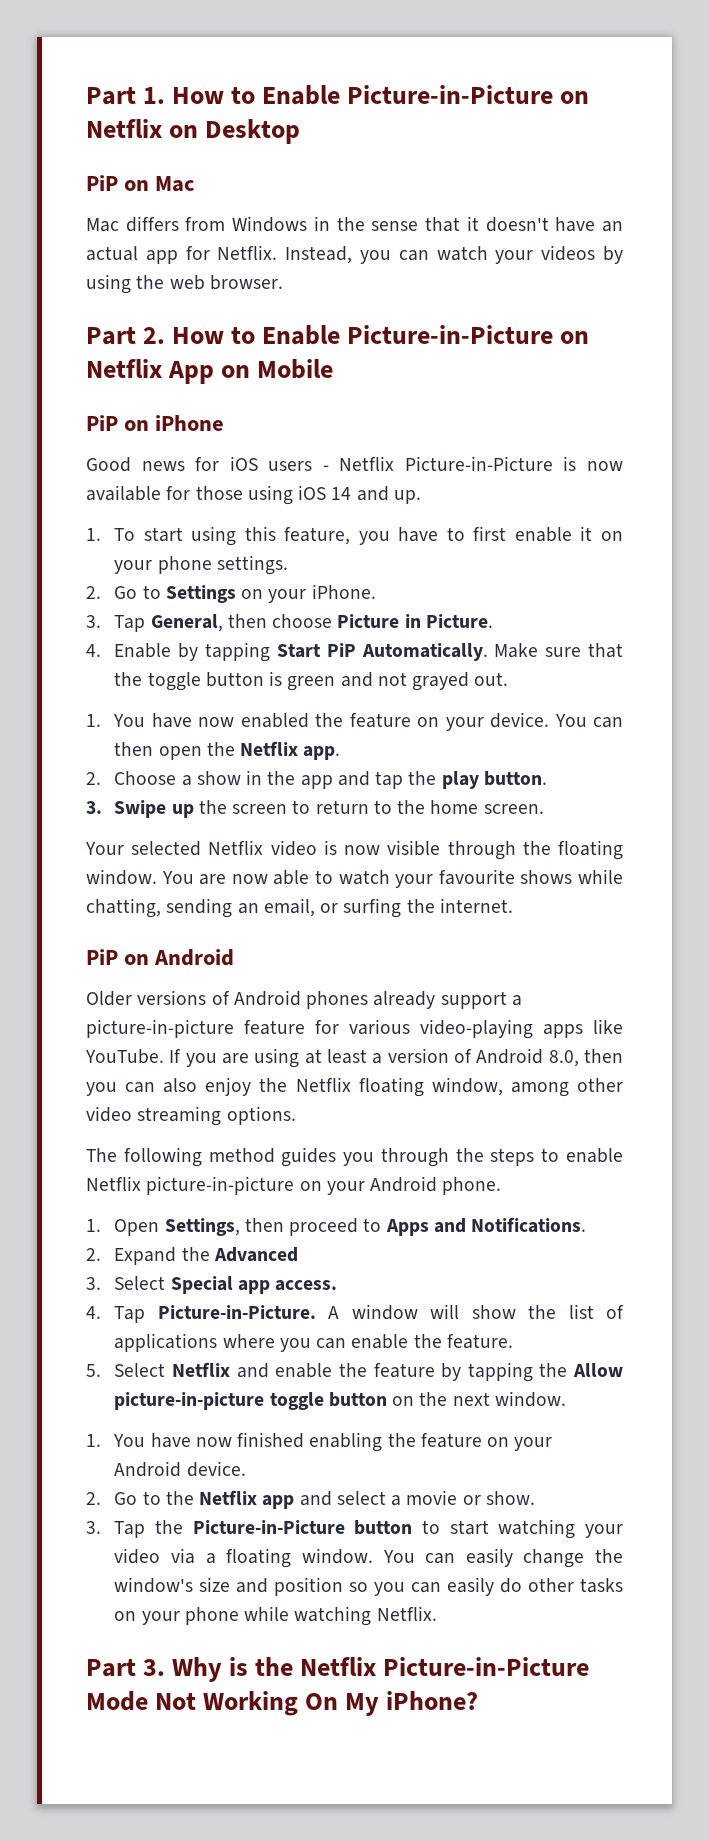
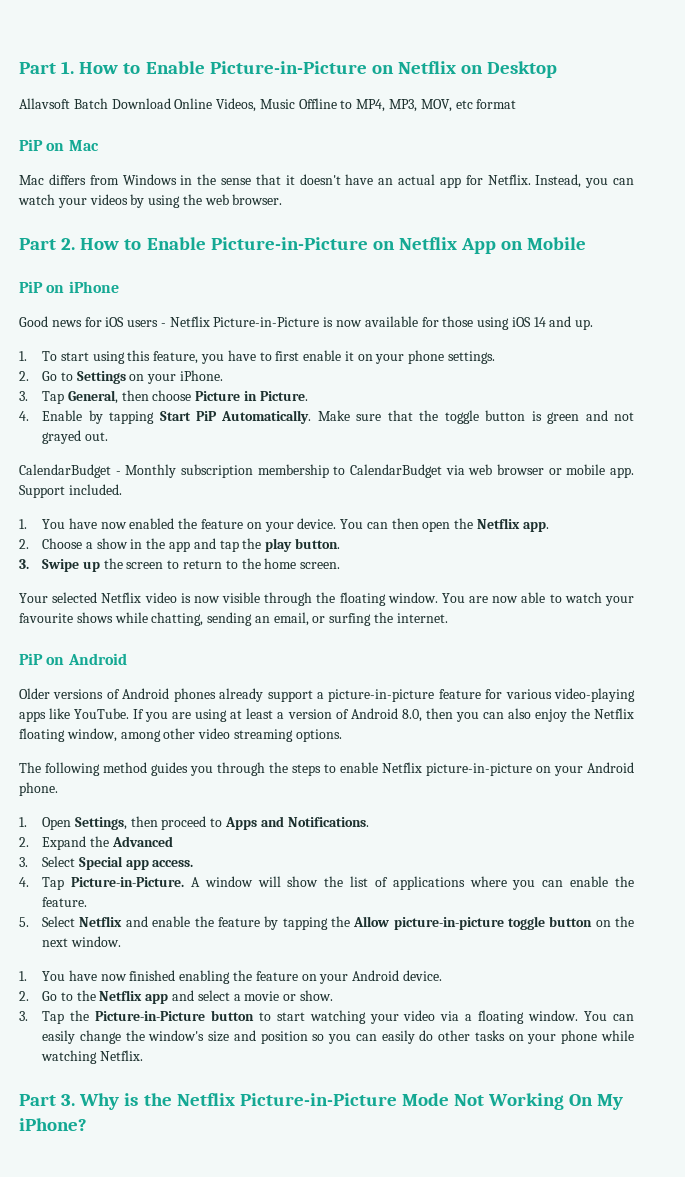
+ Allavsoft Batch Download Online Videos, Music Offline to MP4, MP3, MOV, etc format
+ CalendarBudget - Monthly subscription membership to CalendarBudget via web browser or mobile app. Support included.

